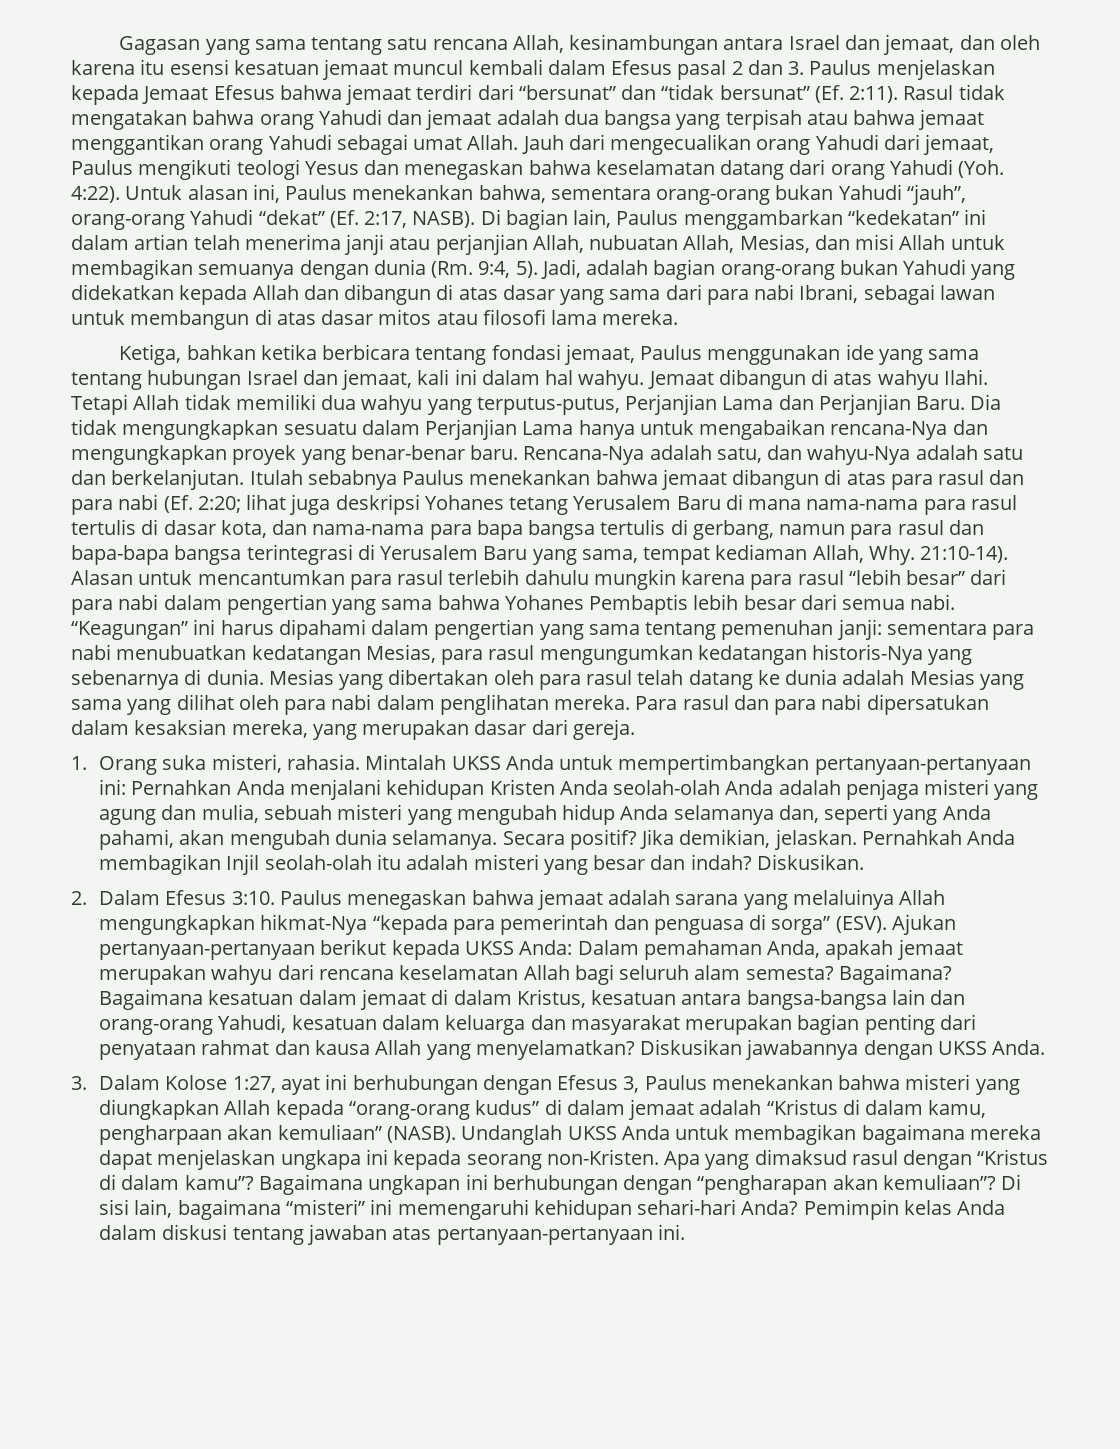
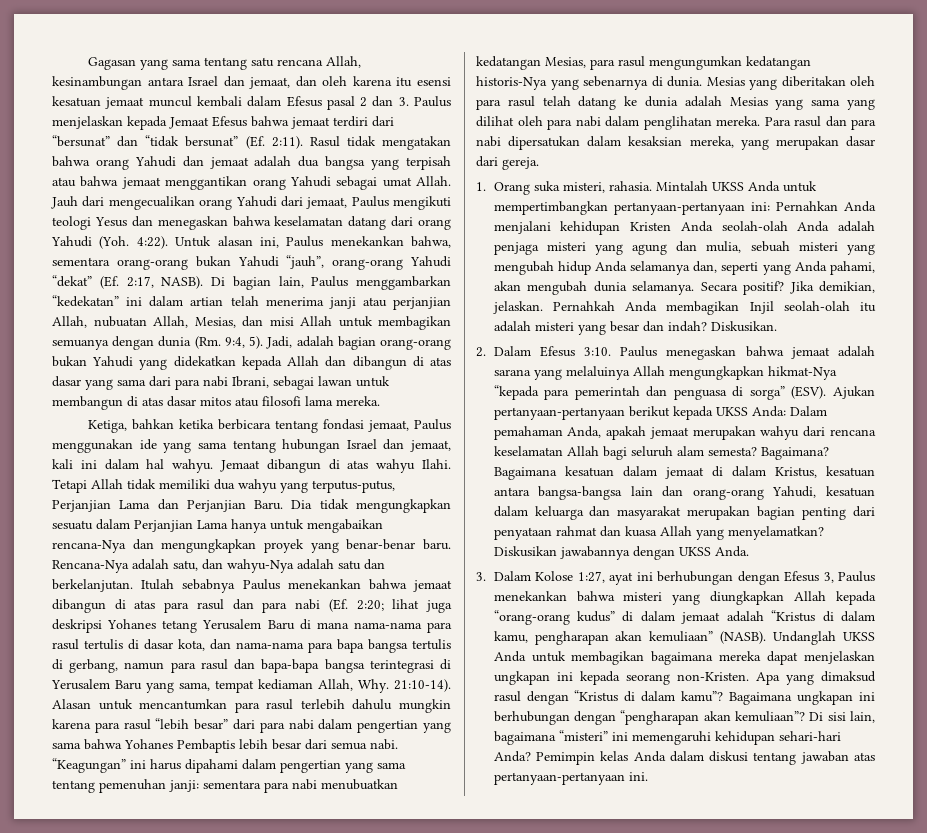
- Mesias yang dibertakan oleh para rasul telah datang ke dunia adalah Mesias yang sama yang dilihat oleh para nabi dalam penglihatan mereka.
+ Mesias yang diberitakan oleh para rasul telah datang ke dunia adalah Mesias yang sama yang dilihat oleh para nabi dalam penglihatan mereka.
- Bagaimana kesatuan dalam jemaat di dalam Kristus, kesatuan antara bangsa-bangsa lain dan orang-orang Yahudi, kesatuan dalam keluarga dan masyarakat merupakan bagian penting dari penyataan rahmat dan kausa Allah yang menyelamatkan?
+ Bagaimana kesatuan dalam jemaat di dalam Kristus, kesatuan antara bangsa-bangsa lain dan orang-orang Yahudi, kesatuan dalam keluarga dan masyarakat merupakan bagian penting dari penyataan rahmat dan kuasa Allah yang menyelamatkan?
- 3. Dalam Kolose 1:27, ayat ini berhubungan dengan Efesus 3, Paulus menekankan bahwa misteri yang diungkapkan Allah kepada “orang-orang kudus” di dalam jemaat adalah “Kristus di dalam kamu, pengharpaan akan kemuliaan” (NASB).
+ 3. Dalam Kolose 1:27, ayat ini berhubungan dengan Efesus 3, Paulus menekankan bahwa misteri yang diungkapkan Allah kepada “orang-orang kudus” di dalam jemaat adalah “Kristus di dalam kamu, pengharapan akan kemuliaan” (NASB).
- Undanglah UKSS Anda untuk membagikan bagaimana mereka dapat menjelaskan ungkapa ini kepada seorang non-Kristen.
+ Undanglah UKSS Anda untuk membagikan bagaimana mereka dapat menjelaskan ungkapan ini kepada seorang non-Kristen.

